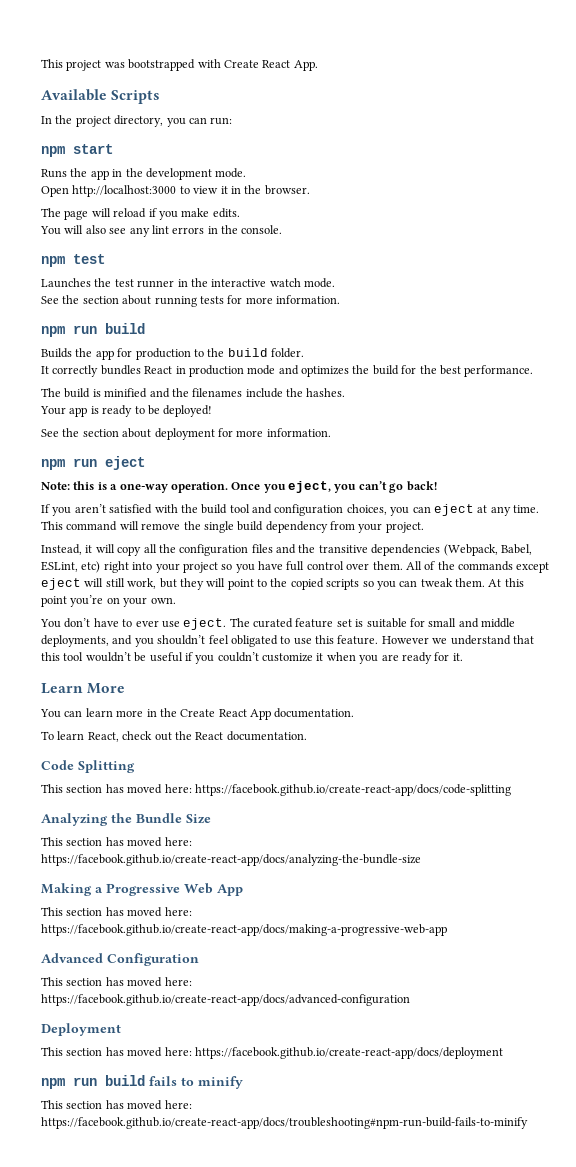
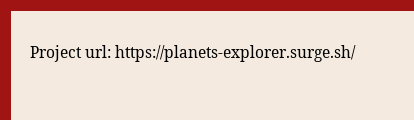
- This project was bootstrapped with Create React App.
- Available Scripts
- In the project directory, you can run:
- npm start
- Runs the app in the development mode.
- Open http://localhost:3000 to view it in the browser.
- The page will reload if you make edits.
- You will also see any lint errors in the console.
- npm test
- Launches the test runner in the interactive watch mode.
- See the section about running tests for more information.
- npm run build
- Builds the app for production to the build folder.
- It correctly bundles React in production mode and optimizes the build for the best performance.
- The build is minified and the filenames include the hashes.
- Your app is ready to be deployed!
- See the section about deployment for more information.
- npm run eject
- Note: this is a one-way operation. Once you eject, you can’t go back!
- If you aren’t satisfied with the build tool and configuration choices, you can eject at any time. This command will remove the single build dependency from your project.
- Instead, it will copy all the configuration files and the transitive dependencies (Webpack, Babel, ESLint, etc) right into your project so you have full control over them. All of the commands except eject will still work, but they will point to the copied scripts so you can tweak them. At this point you’re on your own.
- You don’t have to ever use eject. The curated feature set is suitable for small and middle deployments, and you shouldn’t feel obligated to use this feature. However we understand that this tool wouldn’t be useful if you couldn’t customize it when you are ready for it.
- Learn More
- You can learn more in the Create React App documentation.
- To learn React, check out the React documentation.
- Code Splitting
- This section has moved here: https://facebook.github.io/create-react-app/docs/code-splitting
- Analyzing the Bundle Size
- This section has moved here: https://facebook.github.io/create-react-app/docs/analyzing-the-bundle-size
- Making a Progressive Web App
- This section has moved here: https://facebook.github.io/create-react-app/docs/making-a-progressive-web-app
- Advanced Configuration
- This section has moved here: https://facebook.github.io/create-react-app/docs/advanced-configuration
- Deployment
- This section has moved here: https://facebook.github.io/create-react-app/docs/deployment
- npm run build fails to minify
- This section has moved here: https://facebook.github.io/create-react-app/docs/troubleshooting#npm-run-build-fails-to-minify
+ Project url: https://planets-explorer.surge.sh/

